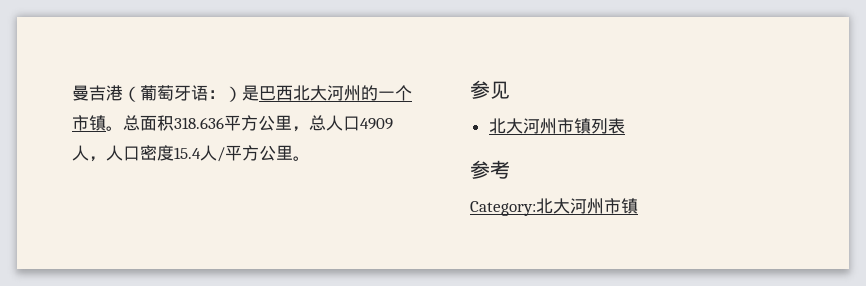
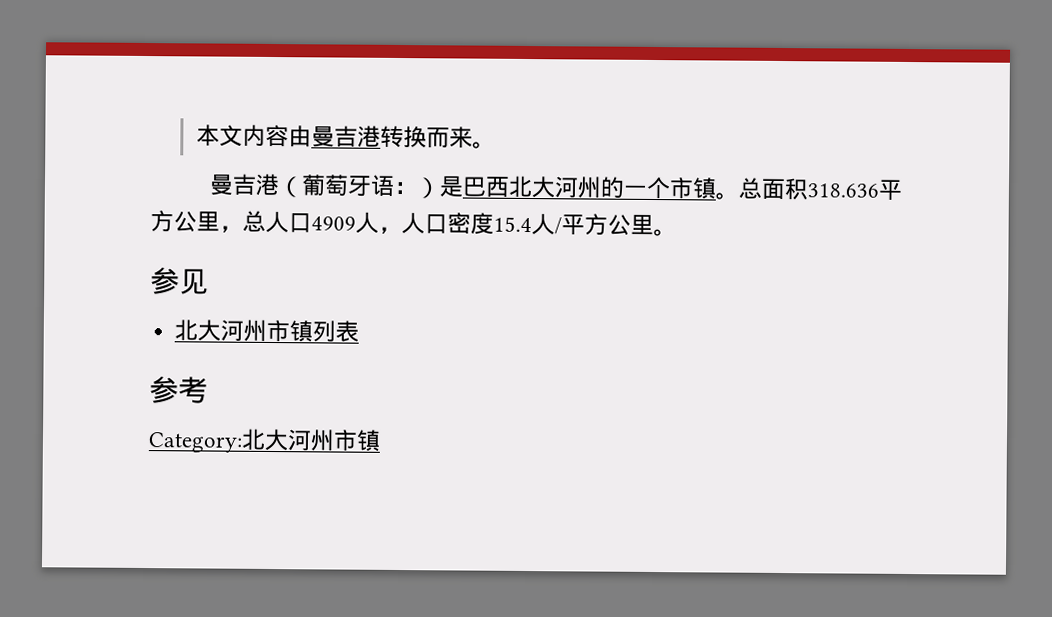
+ 本文内容由曼吉港转换而来。

